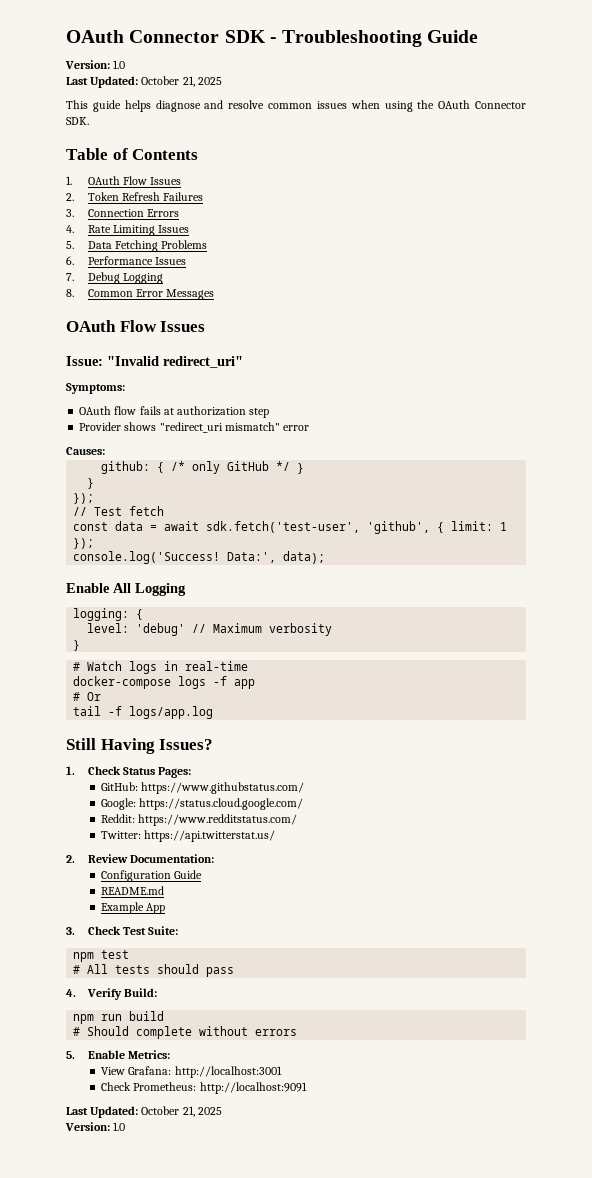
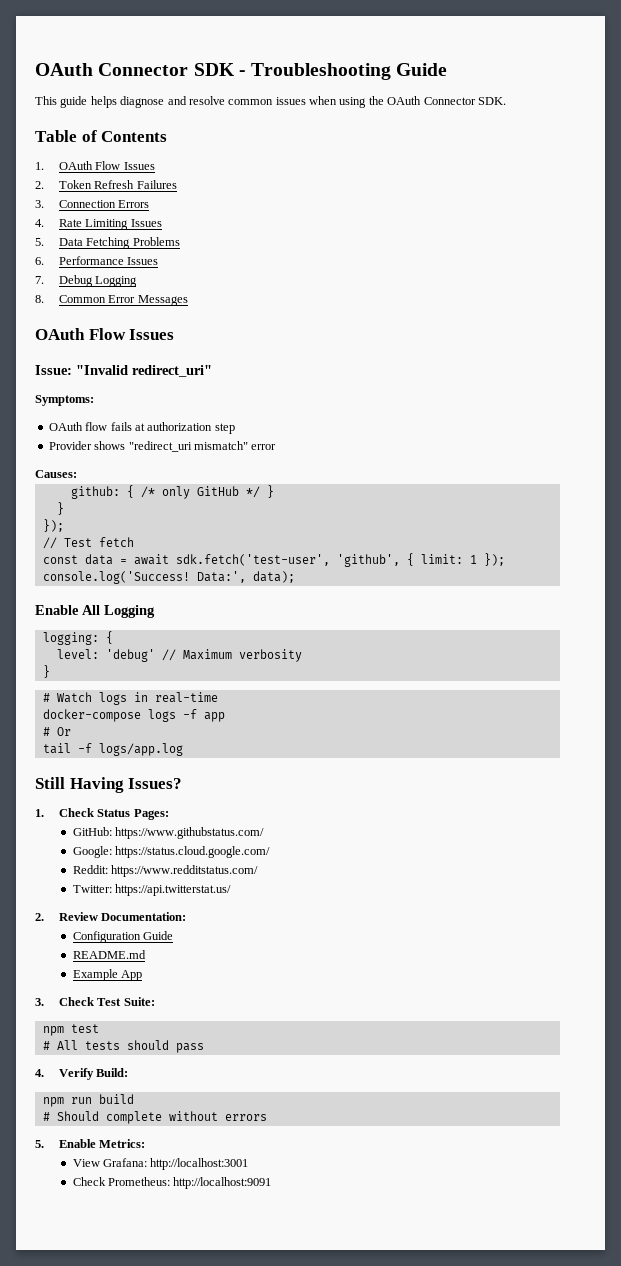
  OAuth Connector SDK - Troubleshooting Guide
- Version: 1.0
- Last Updated: October 21, 2025
  Check Prometheus: http://localhost:9091
- Last Updated: October 21, 2025
- Version: 1.0

